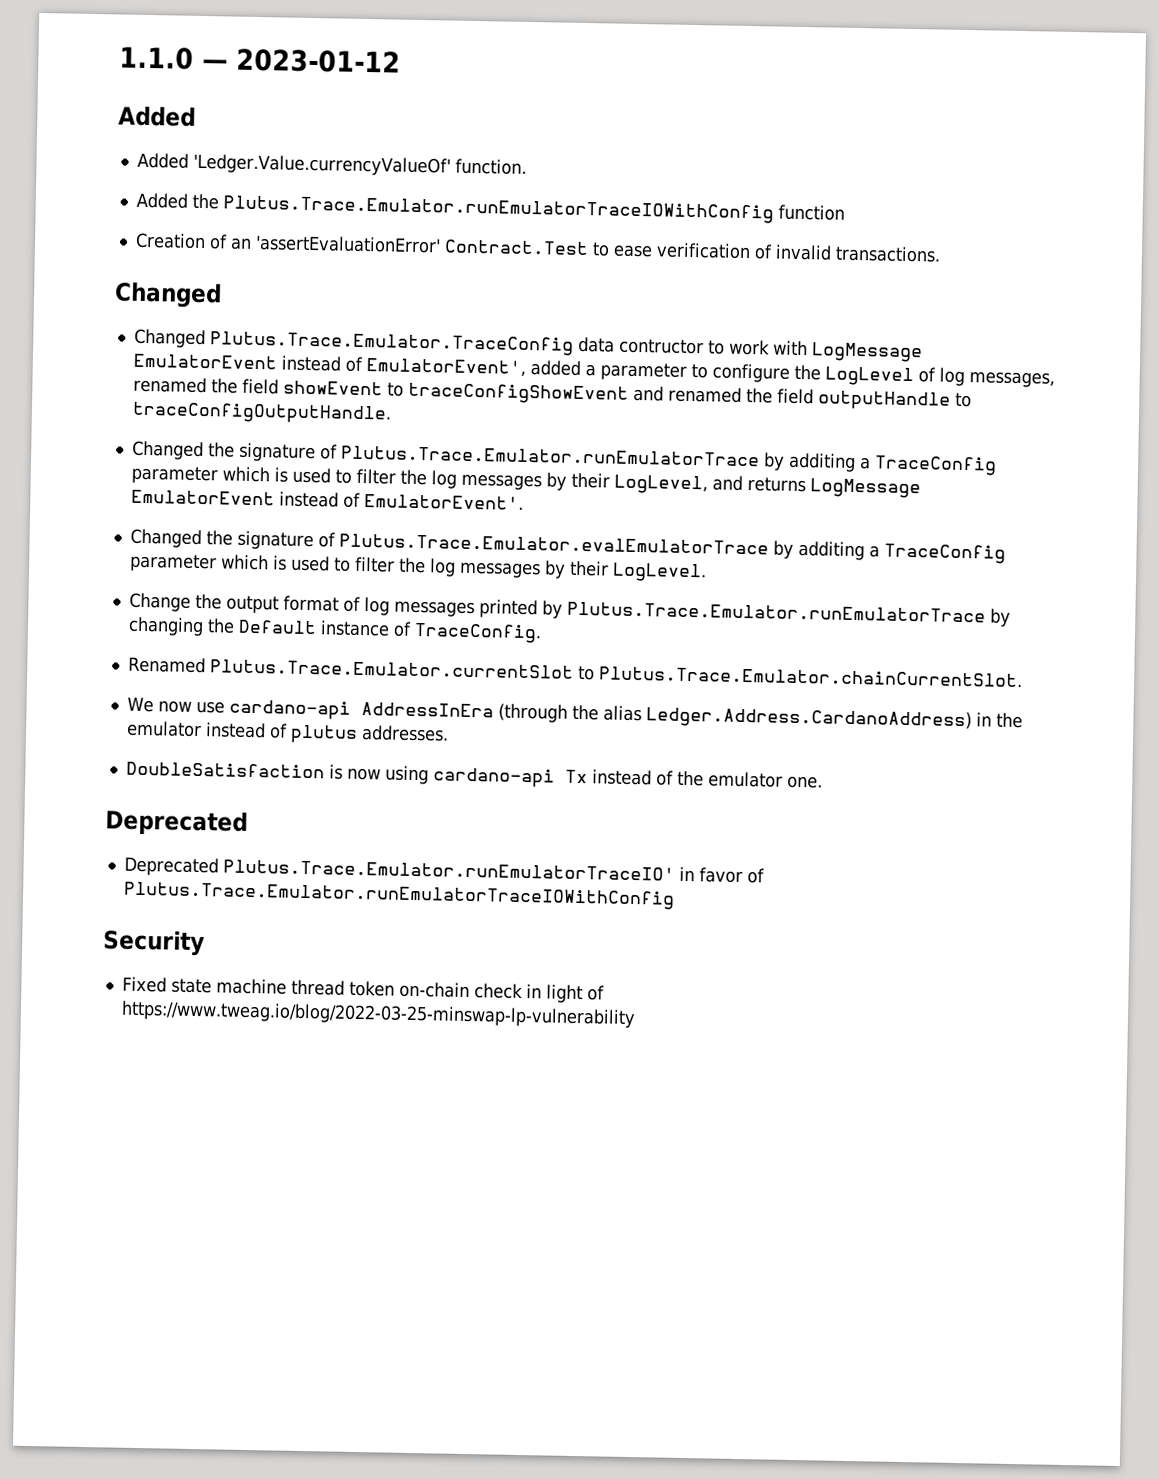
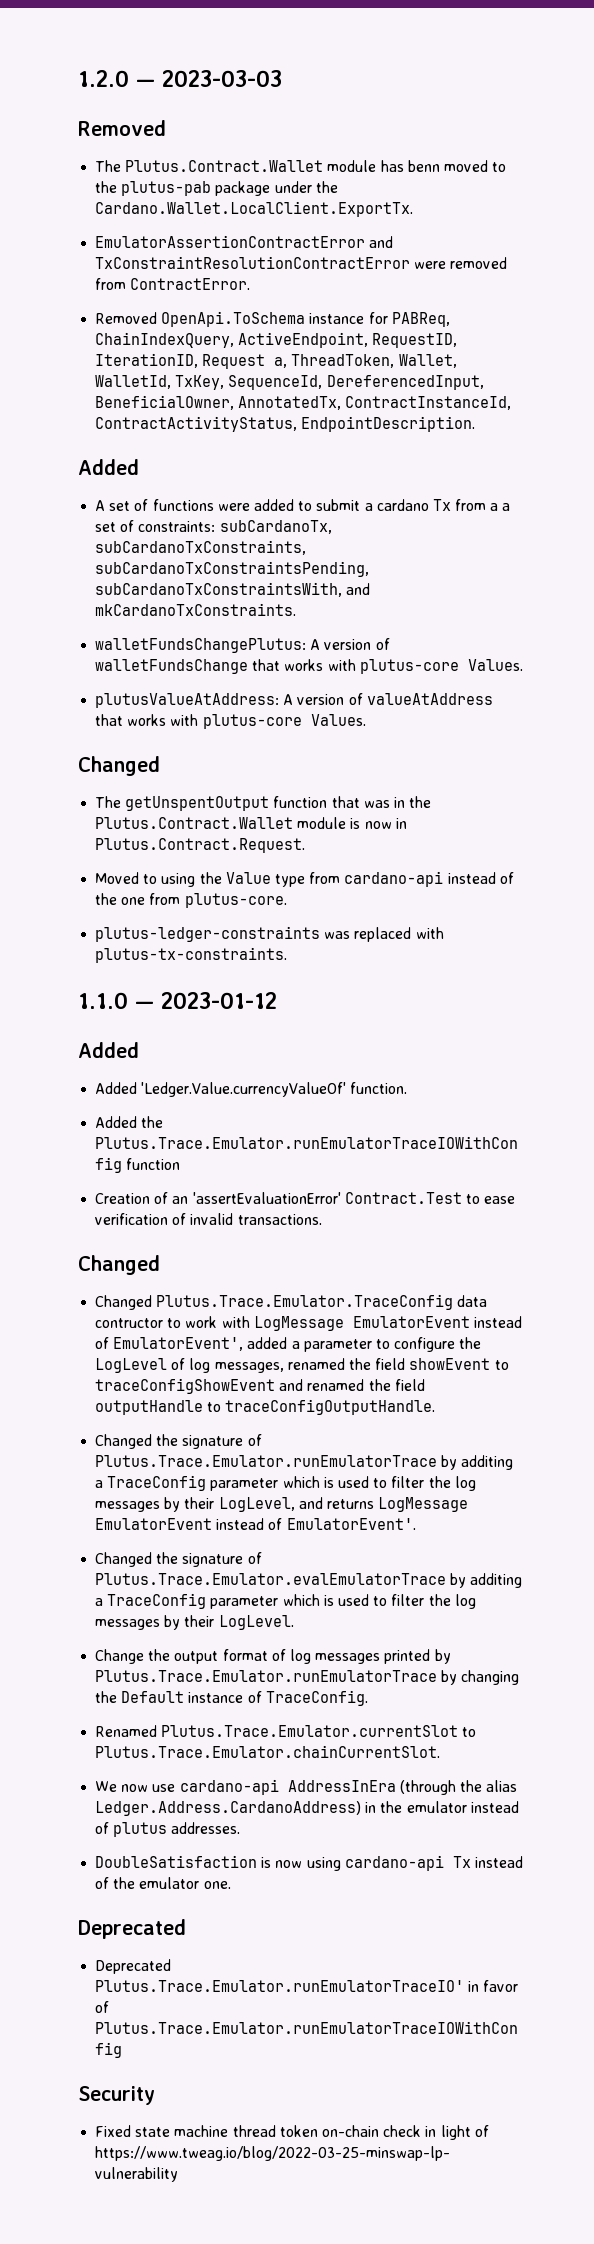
+ 1.2.0 — 2023-03-03
+ Removed
+ The Plutus.Contract.Wallet module has benn moved to the plutus-pab package under the Cardano.Wallet.LocalClient.ExportTx.
+ EmulatorAssertionContractError and TxConstraintResolutionContractError were removed from ContractError.
+ Removed OpenApi.ToSchema instance for PABReq, ChainIndexQuery, ActiveEndpoint, RequestID, IterationID, Request a, ThreadToken, Wallet, WalletId, TxKey, SequenceId, DereferencedInput, BeneficialOwner, AnnotatedTx, ContractInstanceId, ContractActivityStatus, EndpointDescription.
+ Added
+ A set of functions were added to submit a cardano Tx from a a set of constraints: subCardanoTx, subCardanoTxConstraints, subCardanoTxConstraintsPending, subCardanoTxConstraintsWith, and mkCardanoTxConstraints.
+ walletFundsChangePlutus: A version of walletFundsChange that works with plutus-core Values.
+ plutusValueAtAddress: A version of valueAtAddress that works with plutus-core Values.
+ Changed
+ The getUnspentOutput function that was in the Plutus.Contract.Wallet module is now in Plutus.Contract.Request.
+ Moved to using the Value type from cardano-api instead of the one from plutus-core.
+ plutus-ledger-constraints was replaced with plutus-tx-constraints.

